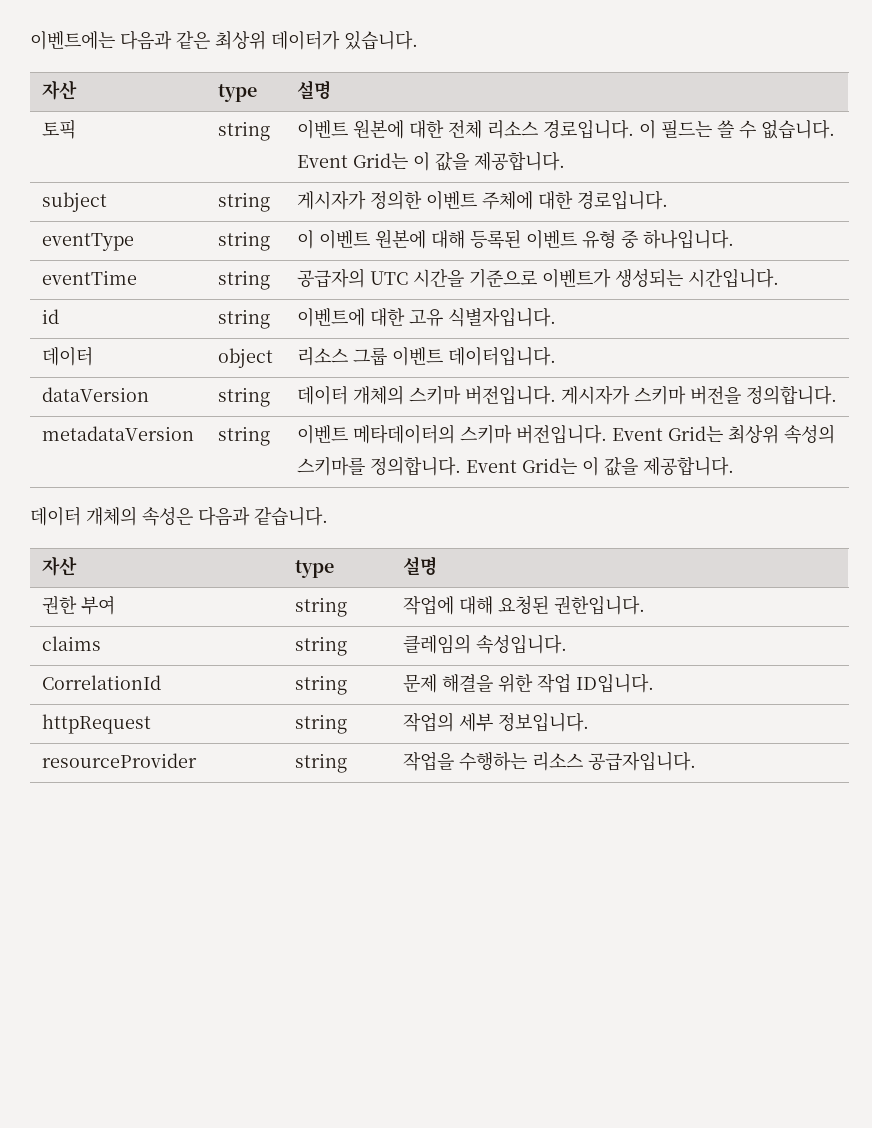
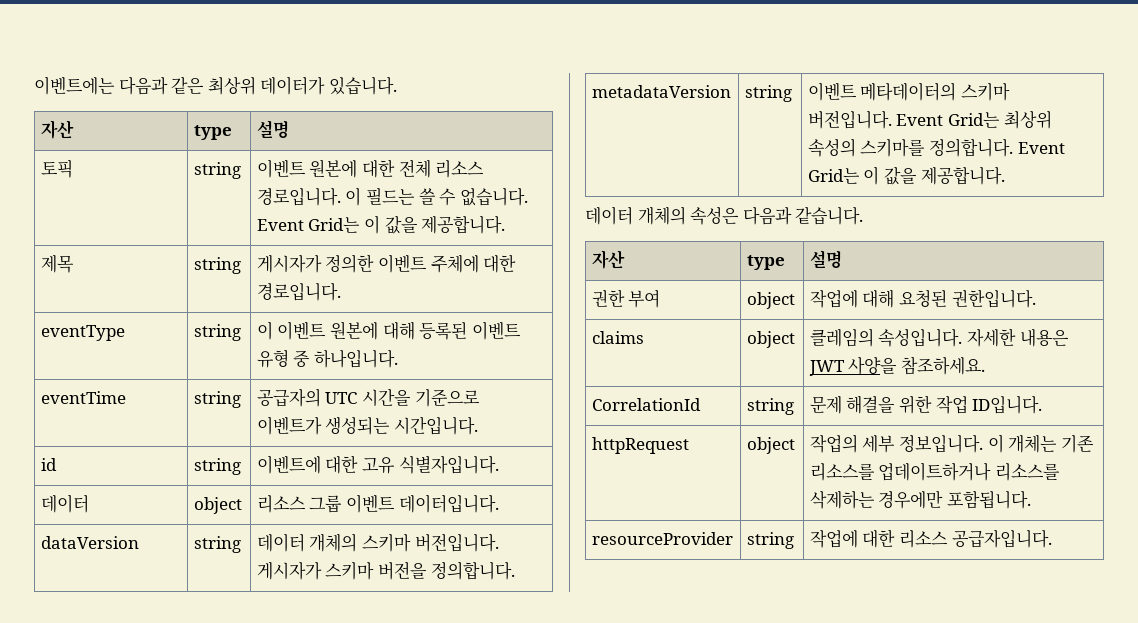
- subject | string | 게시자가 정의한 이벤트 주체에 대한 경로입니다.
+ 제목 | string | 게시자가 정의한 이벤트 주체에 대한 경로입니다.
- 권한 부여 | string | 작업에 대해 요청된 권한입니다.
+ 권한 부여 | object | 작업에 대해 요청된 권한입니다.
- claims | string | 클레임의 속성입니다.
+ claims | object | 클레임의 속성입니다. 자세한 내용은 JWT 사양을 참조하세요.
- httpRequest | string | 작업의 세부 정보입니다.
+ httpRequest | object | 작업의 세부 정보입니다. 이 개체는 기존 리소스를 업데이트하거나 리소스를 삭제하는 경우에만 포함됩니다.
- resourceProvider | string | 작업을 수행하는 리소스 공급자입니다.
+ resourceProvider | string | 작업에 대한 리소스 공급자입니다.

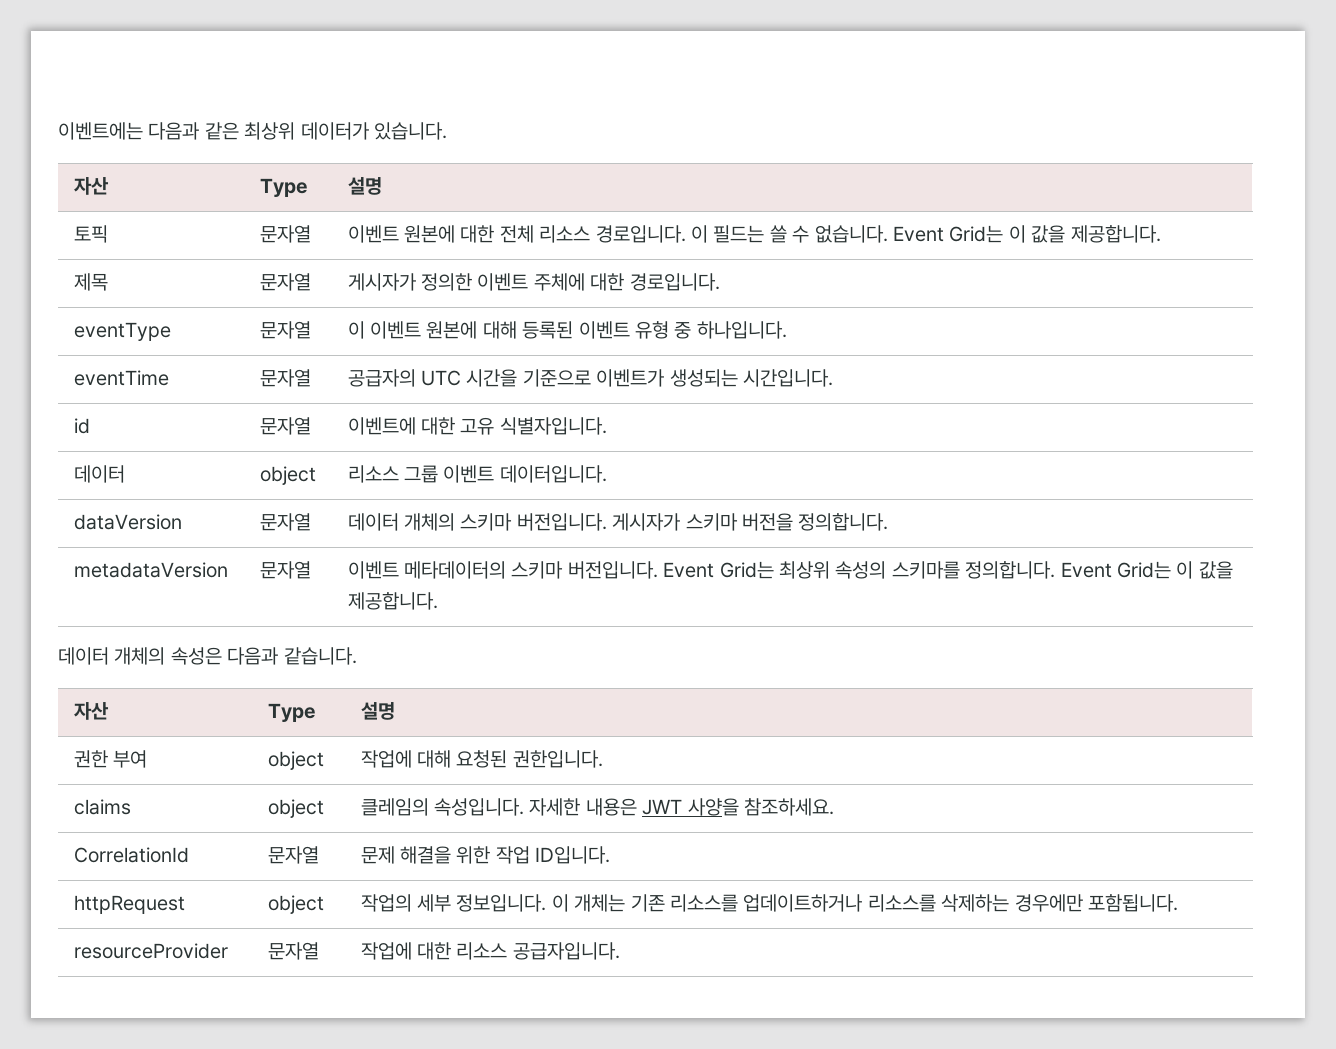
  이벤트에는 다음과 같은 최상위 데이터가 있습니다.
- 자산 | type | 설명
+ 자산 | Type | 설명
- 토픽 | string | 이벤트 원본에 대한 전체 리소스 경로입니다. 이 필드는 쓸 수 없습니다. Event Grid는 이 값을 제공합니다.
+ 토픽 | 문자열 | 이벤트 원본에 대한 전체 리소스 경로입니다. 이 필드는 쓸 수 없습니다. Event Grid는 이 값을 제공합니다.
- 제목 | string | 게시자가 정의한 이벤트 주체에 대한 경로입니다.
+ 제목 | 문자열 | 게시자가 정의한 이벤트 주체에 대한 경로입니다.
- eventType | string | 이 이벤트 원본에 대해 등록된 이벤트 유형 중 하나입니다.
+ eventType | 문자열 | 이 이벤트 원본에 대해 등록된 이벤트 유형 중 하나입니다.
- eventTime | string | 공급자의 UTC 시간을 기준으로 이벤트가 생성되는 시간입니다.
+ eventTime | 문자열 | 공급자의 UTC 시간을 기준으로 이벤트가 생성되는 시간입니다.
- id | string | 이벤트에 대한 고유 식별자입니다.
+ id | 문자열 | 이벤트에 대한 고유 식별자입니다.
- dataVersion | string | 데이터 개체의 스키마 버전입니다. 게시자가 스키마 버전을 정의합니다.
+ dataVersion | 문자열 | 데이터 개체의 스키마 버전입니다. 게시자가 스키마 버전을 정의합니다.
- metadataVersion | string | 이벤트 메타데이터의 스키마 버전입니다. Event Grid는 최상위 속성의 스키마를 정의합니다. Event Grid는 이 값을 제공합니다.
+ metadataVersion | 문자열 | 이벤트 메타데이터의 스키마 버전입니다. Event Grid는 최상위 속성의 스키마를 정의합니다. Event Grid는 이 값을 제공합니다.
  데이터 개체의 속성은 다음과 같습니다.
- 자산 | type | 설명
+ 자산 | Type | 설명
- CorrelationId | string | 문제 해결을 위한 작업 ID입니다.
+ CorrelationId | 문자열 | 문제 해결을 위한 작업 ID입니다.
- resourceProvider | string | 작업에 대한 리소스 공급자입니다.
+ resourceProvider | 문자열 | 작업에 대한 리소스 공급자입니다.

